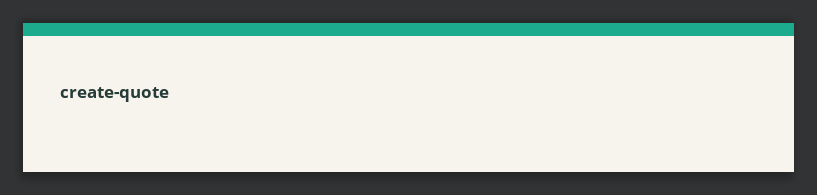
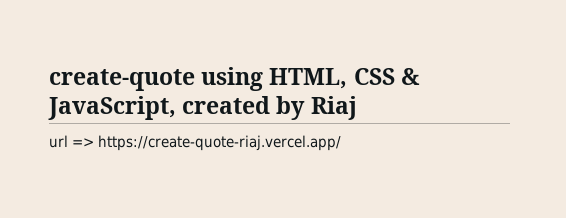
- create-quote
+ create-quote using HTML, CSS & JavaScript, created by Riaj
+ url => https://create-quote-riaj.vercel.app/

